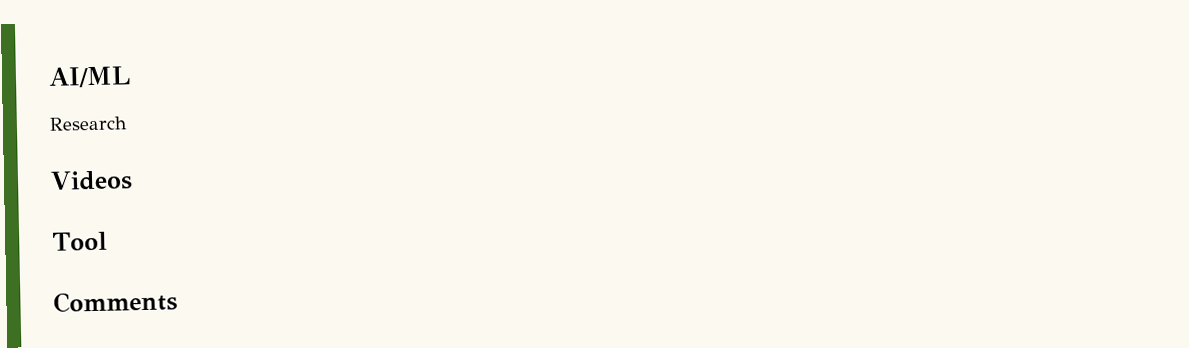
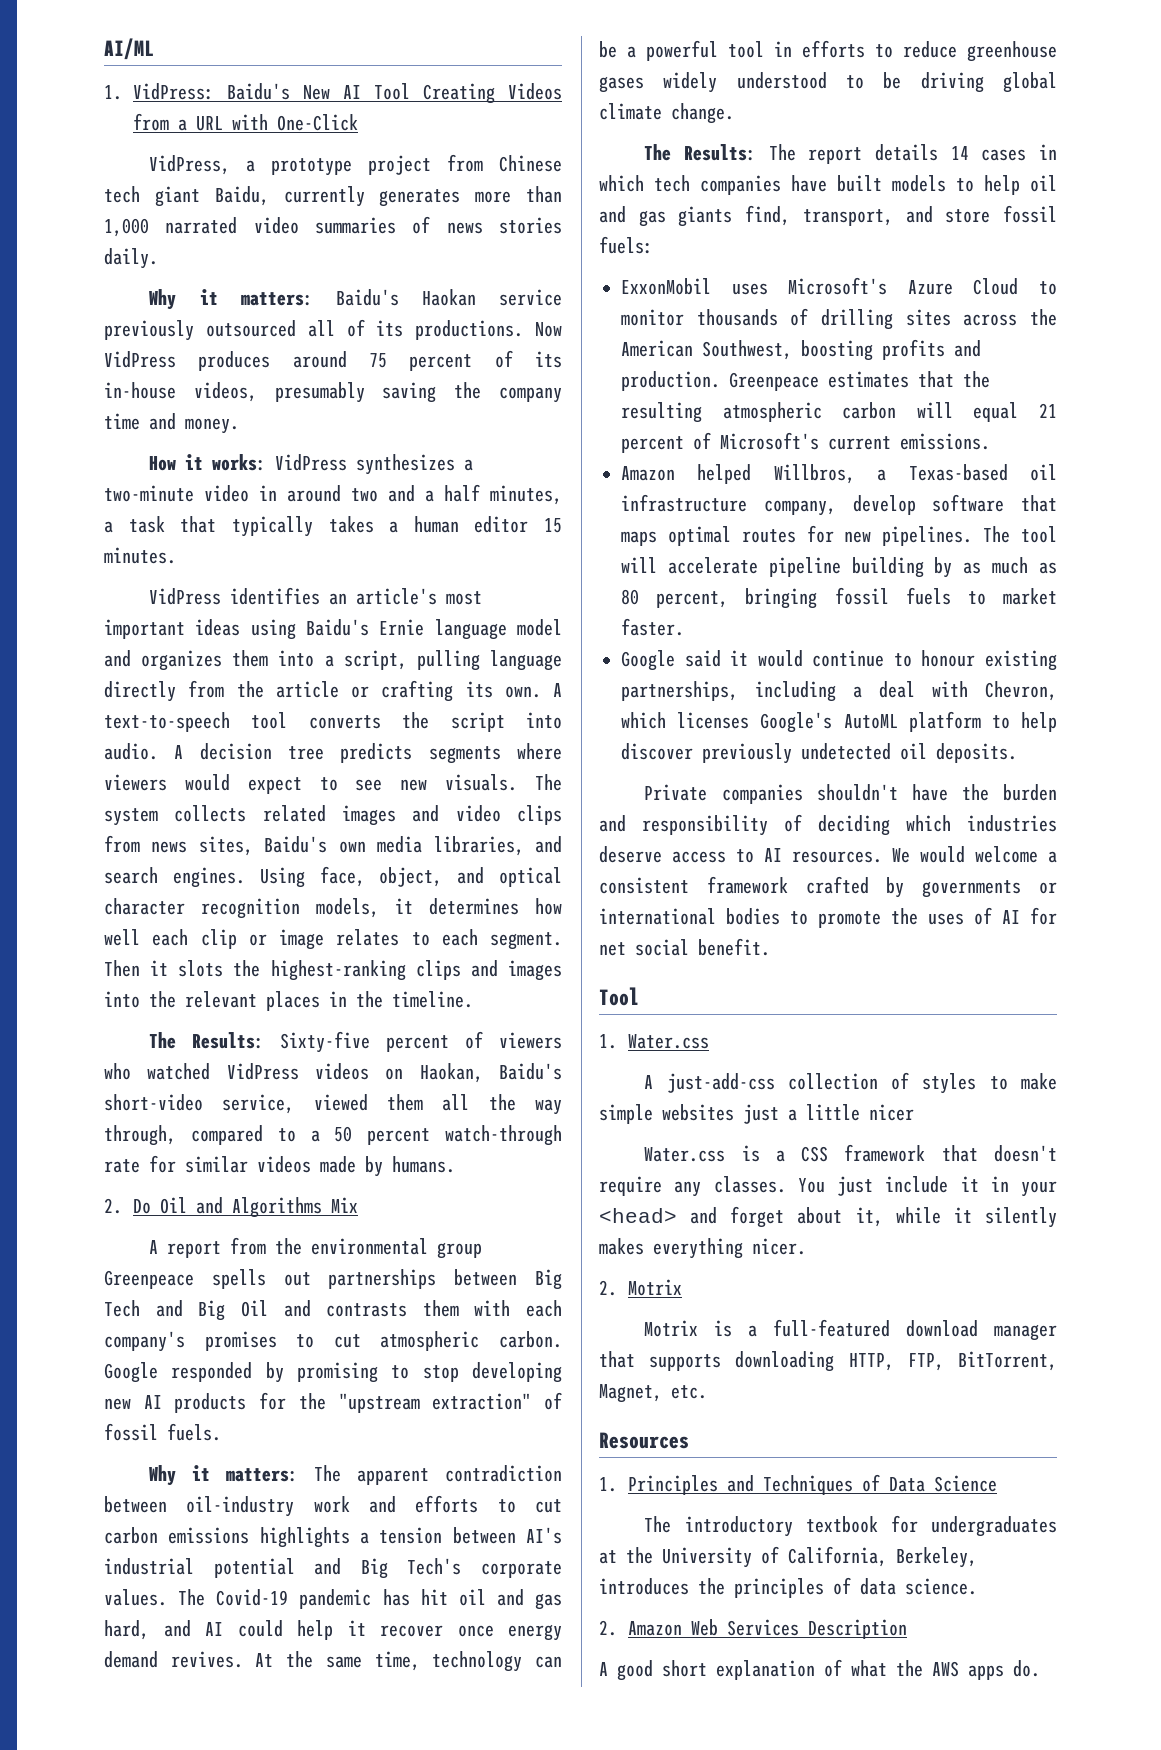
- Research
- Videos
+ 1. VidPress: Baidu's New AI Tool Creating Videos from a URL with One-Click
+ VidPress, a prototype project from Chinese tech giant Baidu, currently generates more than 1,000 narrated video summaries of news stories daily.
+ Why it matters: Baidu's Haokan service previously outsourced all of its productions. Now VidPress produces around 75 percent of its in-house videos, presumably saving the company time and money.
+ How it works: VidPress synthesizes a two-minute video in around two and a half minutes, a task that typically takes a human editor 15 minutes.
+ VidPress identifies an article's most important ideas using Baidu's Ernie language model and organizes them into a script, pulling language directly from the article or crafting its own. A text-to-speech tool converts the script into audio. A decision tree predicts segments where viewers would expect to see new visuals. The system collects related images and video clips from news sites, Baidu's own media libraries, and search engines. Using face, object, and optical character recognition models, it determines how well each clip or image relates to each segment. Then it slots the highest-ranking clips and images into the relevant places in the timeline.
+ The Results: Sixty-five percent of viewers who watched VidPress videos on Haokan, Baidu's short-video service, viewed them all the way through, compared to a 50 percent watch-through rate for similar videos made by humans.
+ 2. Do Oil and Algorithms Mix
+ A report from the environmental group Greenpeace spells out partnerships between Big Tech and Big Oil and contrasts them with each company's promises to cut atmospheric carbon. Google responded by promising to stop developing new AI products for the "upstream extraction" of fossil fuels.
+ Why it matters: The apparent contradiction between oil-industry work and efforts to cut carbon emissions highlights a tension between AI's industrial potential and Big Tech's corporate values. The Covid-19 pandemic has hit oil and gas hard, and AI could help it recover once energy demand revives. At the same time, technology can be a powerful tool in efforts to reduce greenhouse gases widely understood to be driving global climate change.
+ The Results: The report details 14 cases in which tech companies have built models to help oil and gas giants find, transport, and store fossil fuels:
+ ExxonMobil uses Microsoft's Azure Cloud to monitor thousands of drilling sites across the American Southwest, boosting profits and production. Greenpeace estimates that the resulting atmospheric carbon will equal 21 percent of Microsoft's current emissions.
+ Amazon helped Willbros, a Texas-based oil infrastructure company, develop software that maps optimal routes for new pipelines. The tool will accelerate pipeline building by as much as 80 percent, bringing fossil fuels to market faster.
+ Google said it would continue to honour existing partnerships, including a deal with Chevron, which licenses Google's AutoML platform to help discover previously undetected oil deposits.
+ Private companies shouldn't have the burden and responsibility of deciding which industries deserve access to AI resources. We would welcome a consistent framework crafted by governments or international bodies to promote the uses of AI for net social benefit.
  Tool
- Comments
+ 1. Water.css
+ A just-add-css collection of styles to make simple websites just a little nicer
+ Water.css is a CSS framework that doesn't require any classes. You just include it in your <head> and forget about it, while it silently makes everything nicer.
+ 2. Motrix
+ Motrix is a full-featured download manager that supports downloading HTTP, FTP, BitTorrent, Magnet, etc.
+ Resources
+ 1. Principles and Techniques of Data Science
+ The introductory textbook for undergraduates at the University of California, Berkeley, introduces the principles of data science.
+ 2. Amazon Web Services Description
+ A good short explanation of what the AWS apps do.

